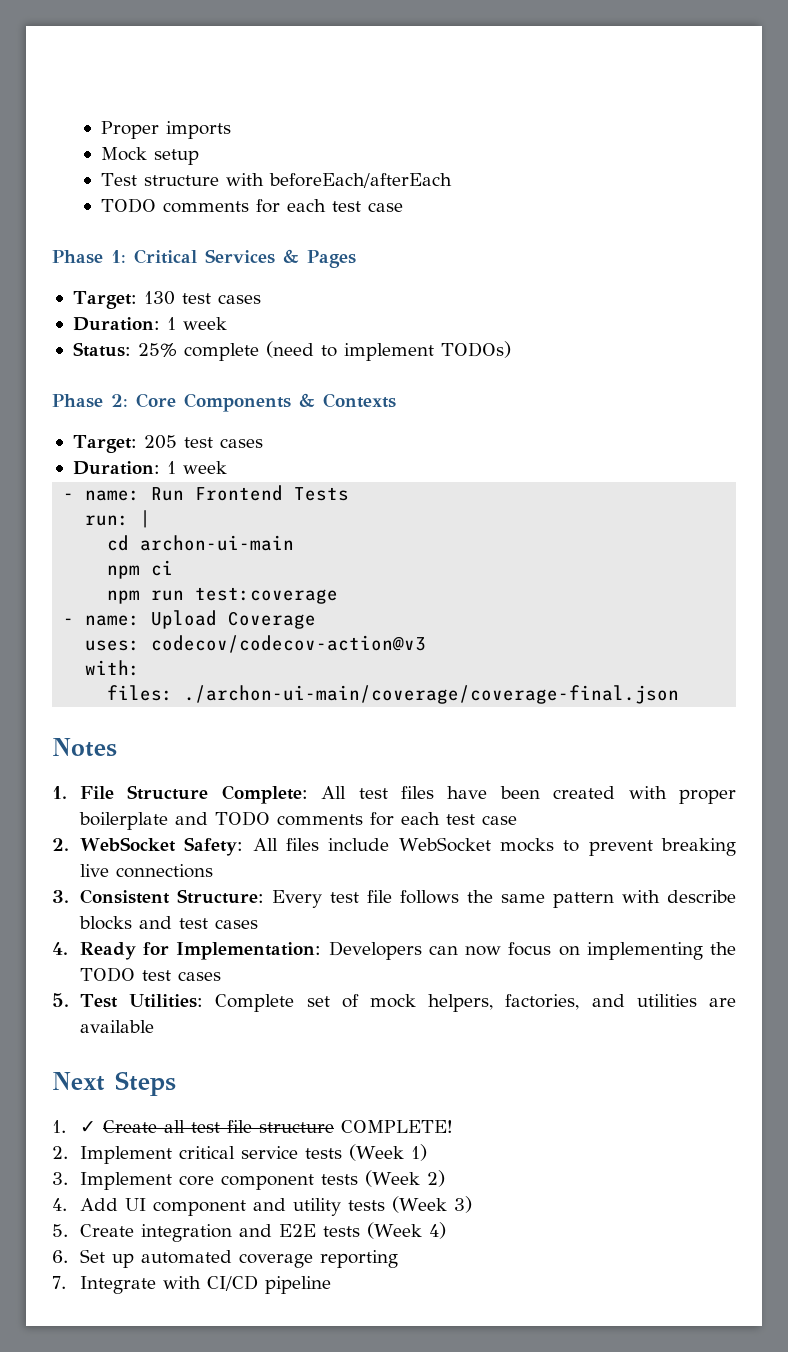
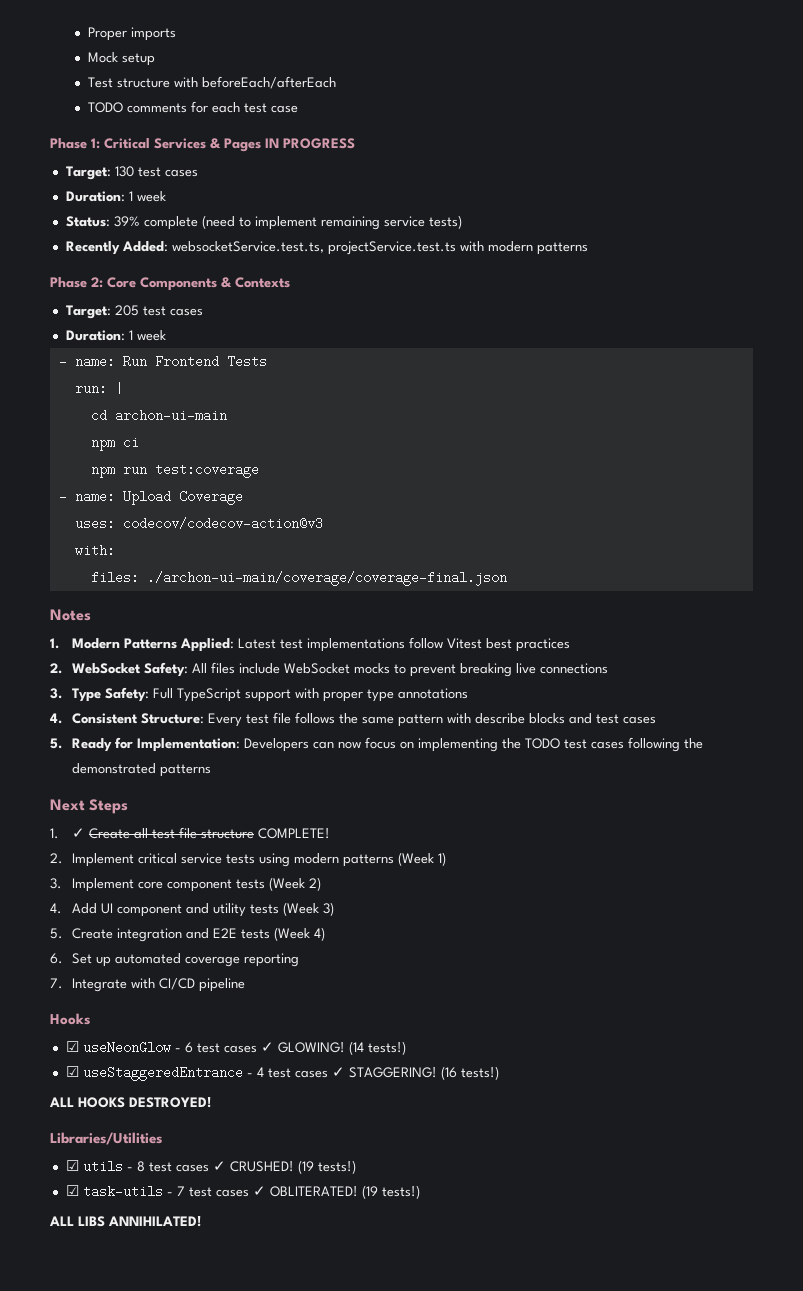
- Phase 1: Critical Services & Pages
+ Phase 1: Critical Services & Pages IN PROGRESS
- Status: 25% complete (need to implement TODOs)
+ Status: 39% complete (need to implement remaining service tests)
+ Recently Added: websocketService.test.ts, projectService.test.ts with modern patterns
- 1. File Structure Complete: All test files have been created with proper boilerplate and TODO comments for each test case
+ 1. Modern Patterns Applied: Latest test implementations follow Vitest best practices
- 3. Consistent Structure: Every test file follows the same pattern with describe blocks and test cases
+ 3. Type Safety: Full TypeScript support with proper type annotations
+ 4. Consistent Structure: Every test file follows the same pattern with describe blocks and test cases
- 4. Ready for Implementation: Developers can now focus on implementing the TODO test cases
- 5. Test Utilities: Complete set of mock helpers, factories, and utilities are available
+ 5. Ready for Implementation: Developers can now focus on implementing the TODO test cases following the demonstrated patterns
- 2. Implement critical service tests (Week 1)
+ 2. Implement critical service tests using modern patterns (Week 1)
+ Hooks
+ ☑ useNeonGlow - 6 test cases ✓ GLOWING! (14 tests!)
+ ☑ useStaggeredEntrance - 4 test cases ✓ STAGGERING! (16 tests!)
+ ALL HOOKS DESTROYED!
+ Libraries/Utilities
+ ☑ utils - 8 test cases ✓ CRUSHED! (19 tests!)
+ ☑ task-utils - 7 test cases ✓ OBLITERATED! (19 tests!)
+ ALL LIBS ANNIHILATED!

